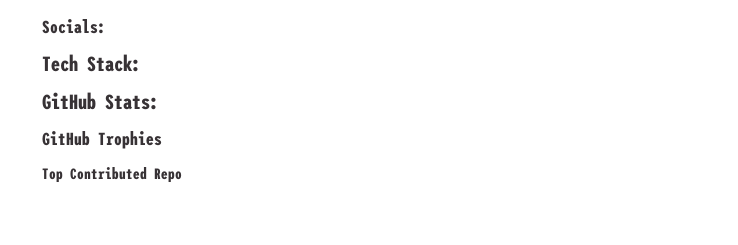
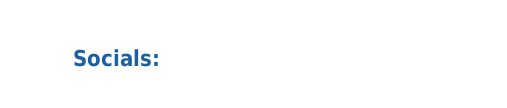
- Tech Stack:
- GitHub Stats:
- GitHub Trophies
- Top Contributed Repo

